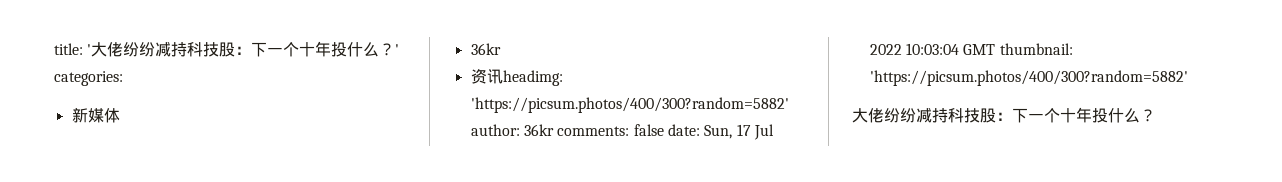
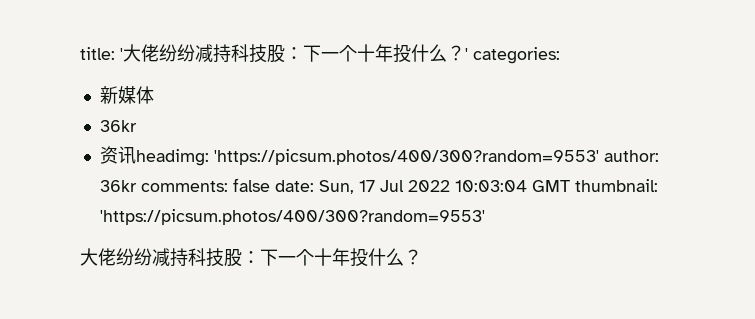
- 资讯headimg: 'https://picsum.photos/400/300?random=5882' author: 36kr comments: false date: Sun, 17 Jul 2022 10:03:04 GMT thumbnail: 'https://picsum.photos/400/300?random=5882'
+ 资讯headimg: 'https://picsum.photos/400/300?random=9553' author: 36kr comments: false date: Sun, 17 Jul 2022 10:03:04 GMT thumbnail: 'https://picsum.photos/400/300?random=9553'

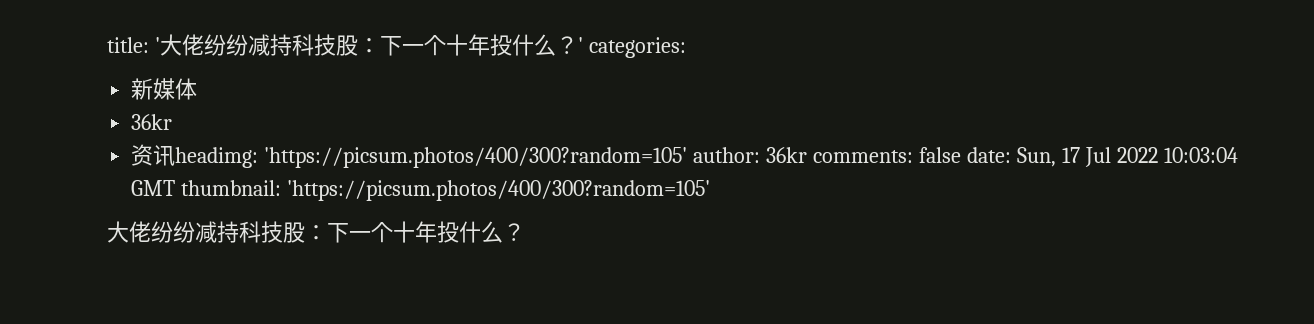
- 资讯headimg: 'https://picsum.photos/400/300?random=9553' author: 36kr comments: false date: Sun, 17 Jul 2022 10:03:04 GMT thumbnail: 'https://picsum.photos/400/300?random=9553'
+ 资讯headimg: 'https://picsum.photos/400/300?random=105' author: 36kr comments: false date: Sun, 17 Jul 2022 10:03:04 GMT thumbnail: 'https://picsum.photos/400/300?random=105'

